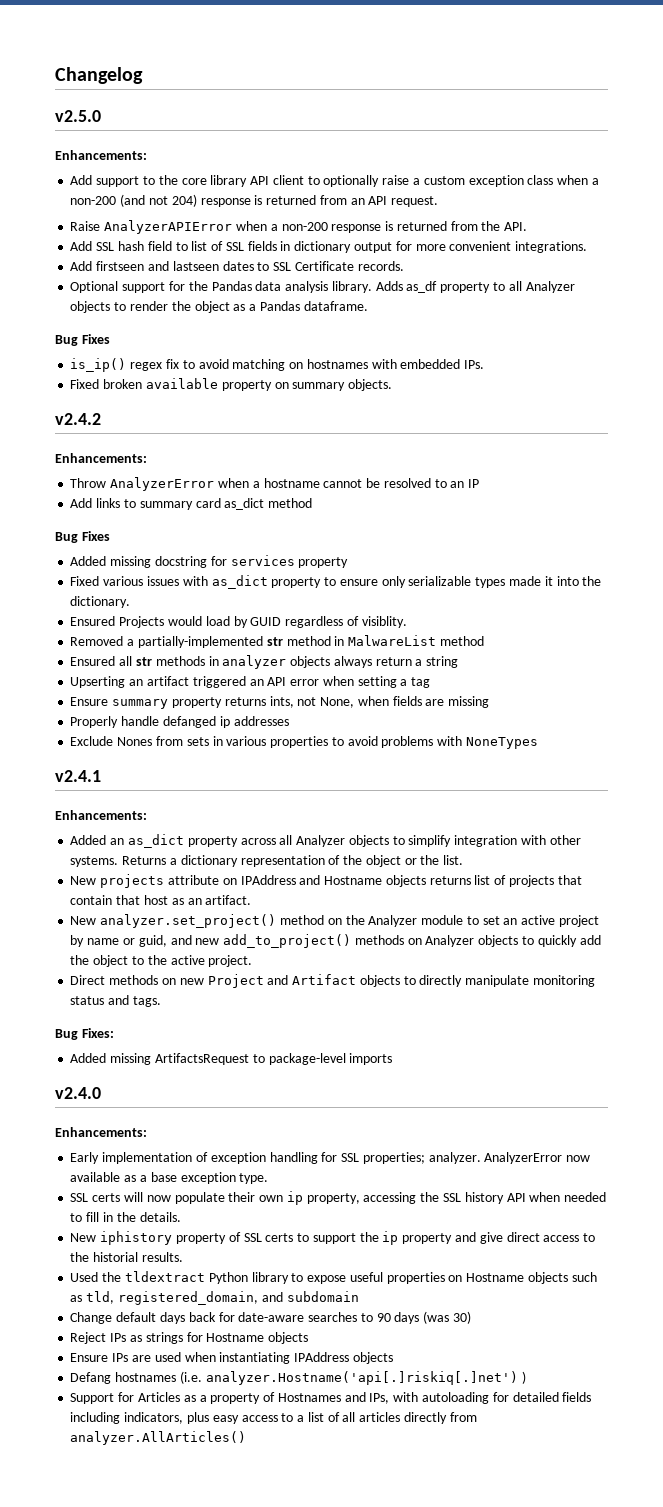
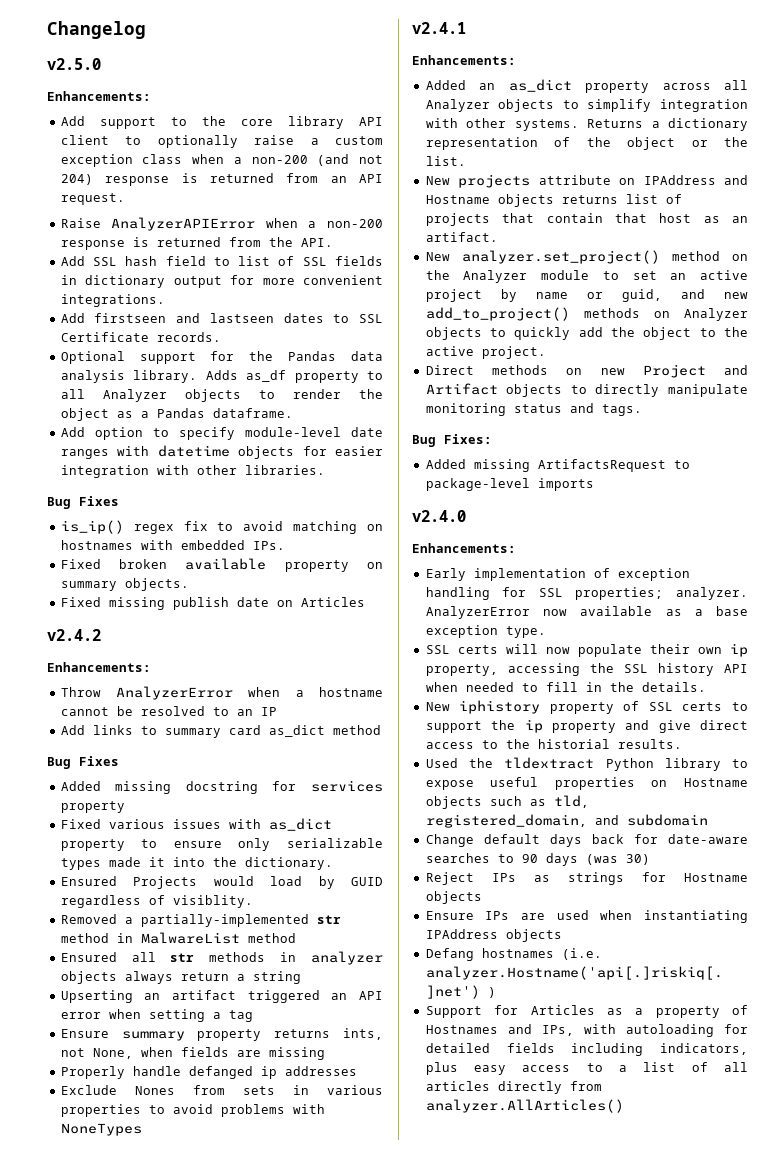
+ Add option to specify module-level date ranges with datetime objects for easier integration with other libraries.
+ Fixed missing publish date on Articles

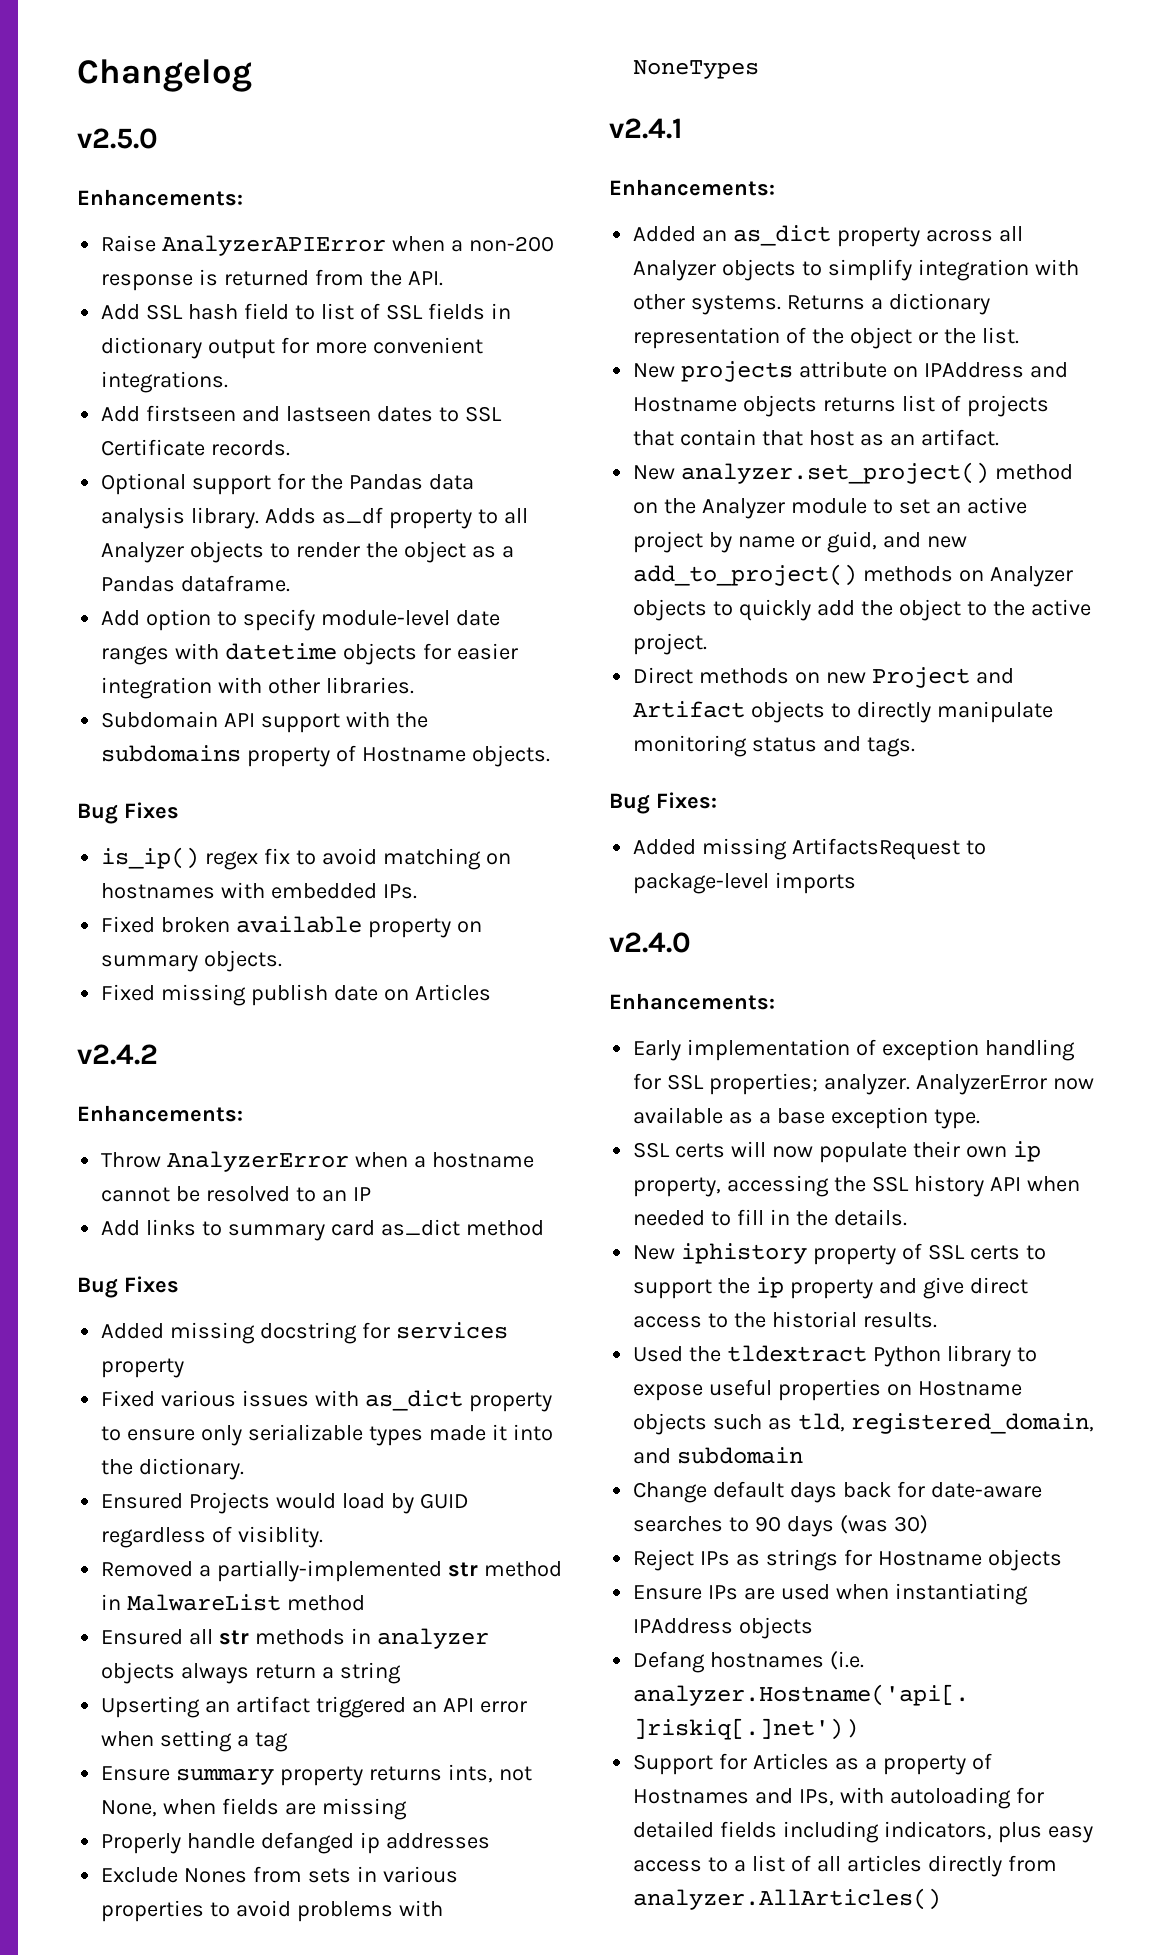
- Add support to the core library API client to optionally raise a custom exception class when a non-200 (and not 204) response is returned from an API request.
+ Subdomain API support with the subdomains property of Hostname objects.

